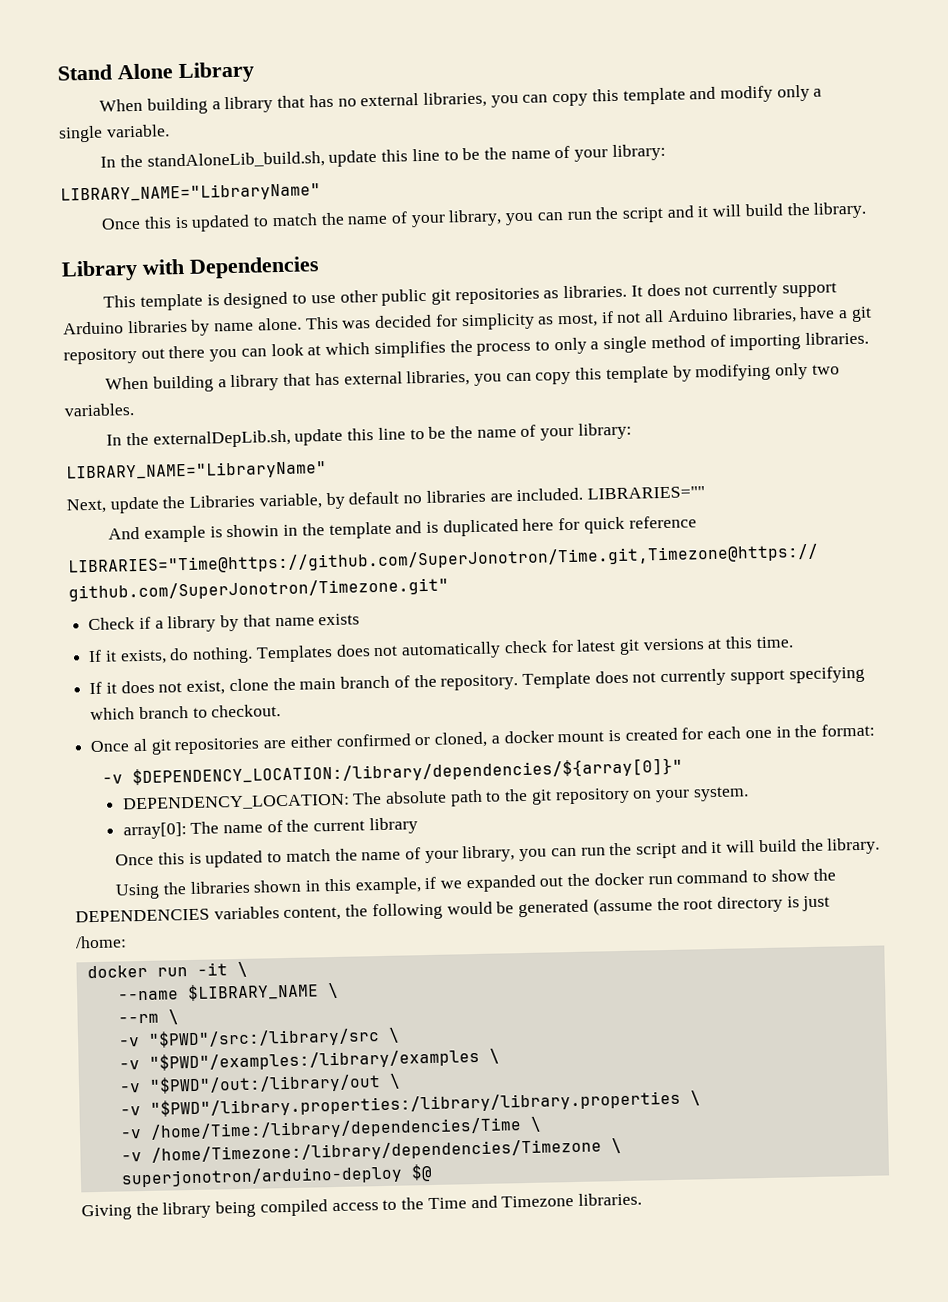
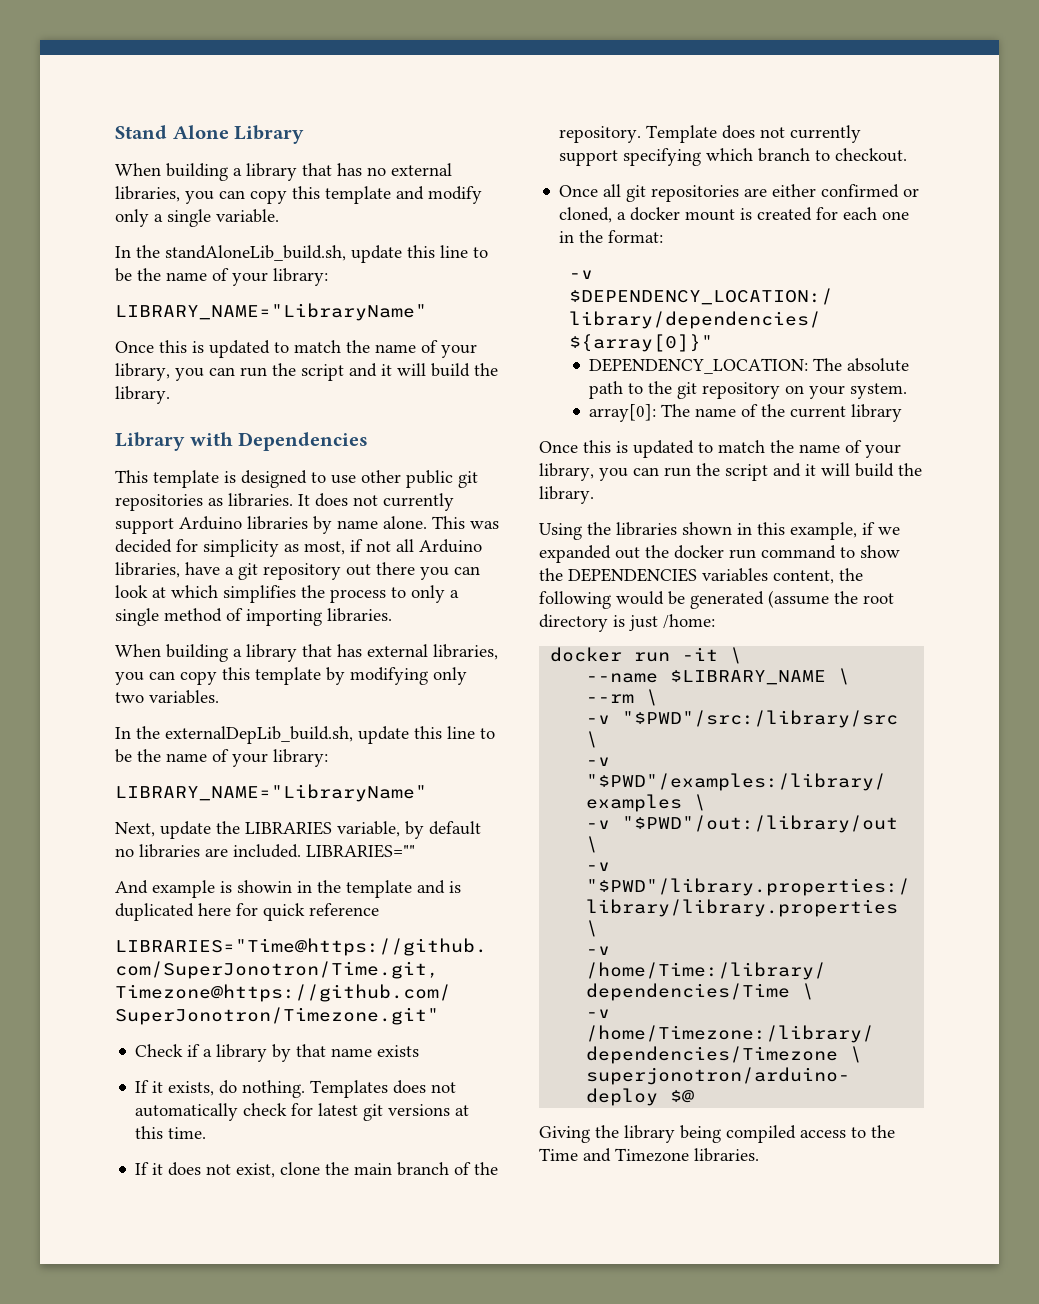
- In the externalDepLib.sh, update this line to be the name of your library:
+ In the externalDepLib_build.sh, update this line to be the name of your library:
- Next, update the Libraries variable, by default no libraries are included.
+ Next, update the LIBRARIES variable, by default no libraries are included.
- Once al git repositories are either confirmed or cloned, a docker mount is created for each one in the format:
+ Once all git repositories are either confirmed or cloned, a docker mount is created for each one in the format:

